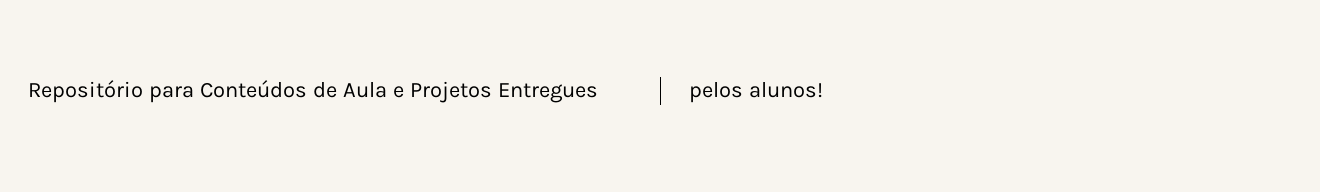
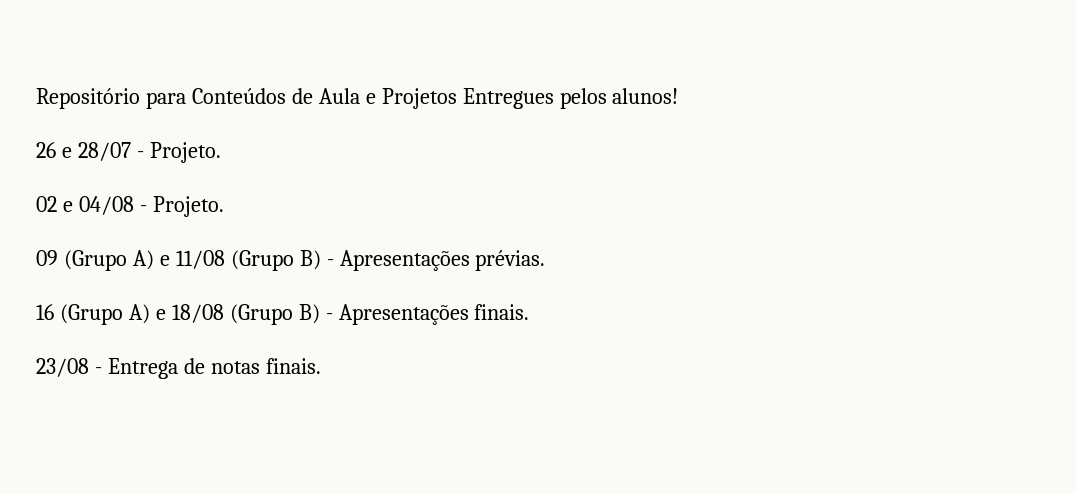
+ 26 e 28/07 - Projeto.
+ 02 e 04/08 - Projeto.
+ 09 (Grupo A) e 11/08 (Grupo B) - Apresentações prévias.
+ 16 (Grupo A) e 18/08 (Grupo B) - Apresentações finais.
+ 23/08 - Entrega de notas finais.

